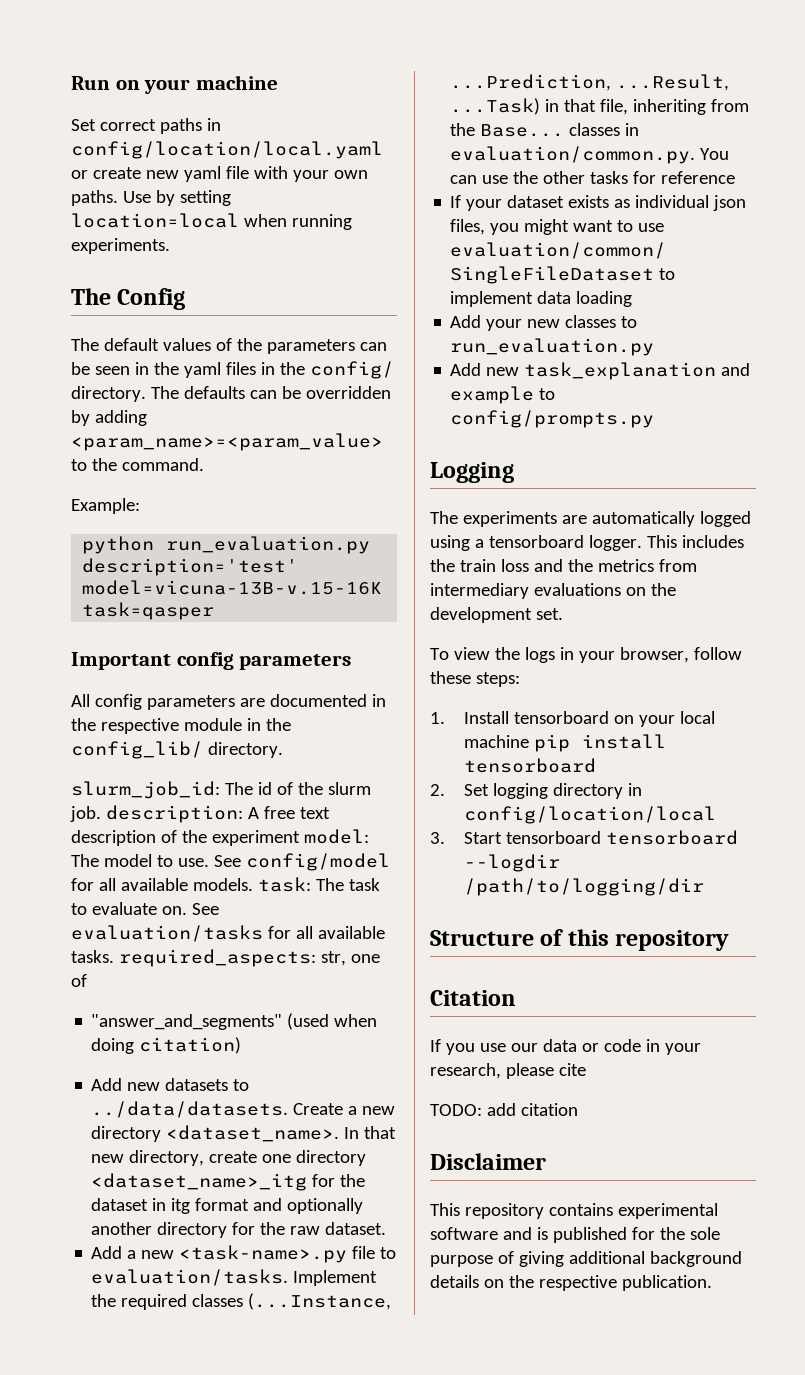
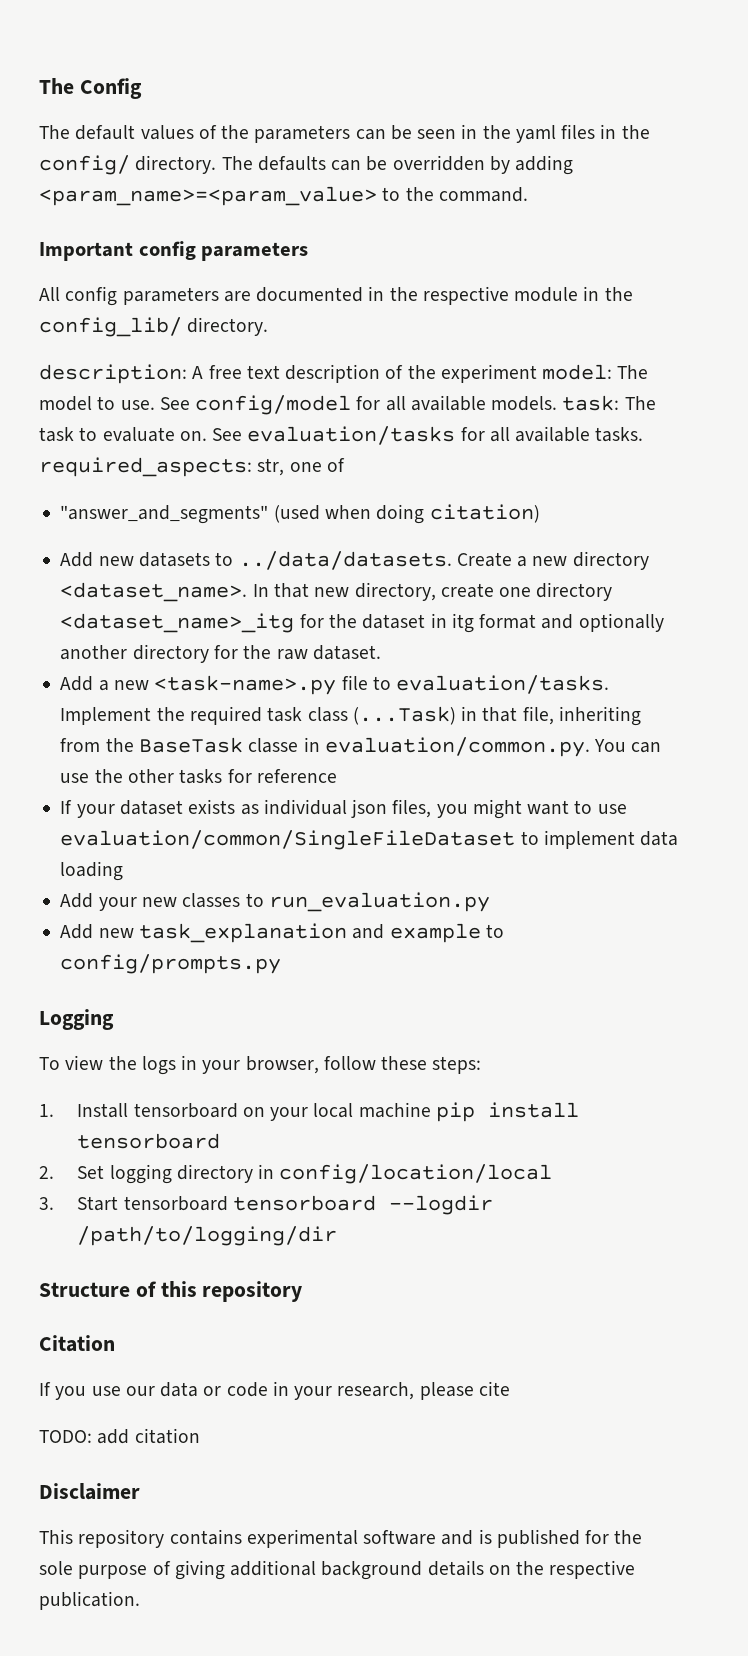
- Run on your machine
- Set correct paths in config/location/local.yaml or create new yaml file with your own paths. Use by setting location=local when running experiments.
- Example:
- python run_evaluation.py description='test' model=vicuna-13B-v.15-16K task=qasper
- slurm_job_id: The id of the slurm job. description: A free text description of the experiment model: The model to use.
+ description: A free text description of the experiment model: The model to use.
- Implement the required classes (...Instance, ...Prediction, ...Result, ...Task) in that file, inheriting from the Base... classes in evaluation/common.py. You can use the other tasks for reference
+ Implement the required task class (...Task) in that file, inheriting from the BaseTask classe in evaluation/common.py. You can use the other tasks for reference
- The experiments are automatically logged using a tensorboard logger. This includes the train loss and the metrics from intermediary evaluations on the development set.

